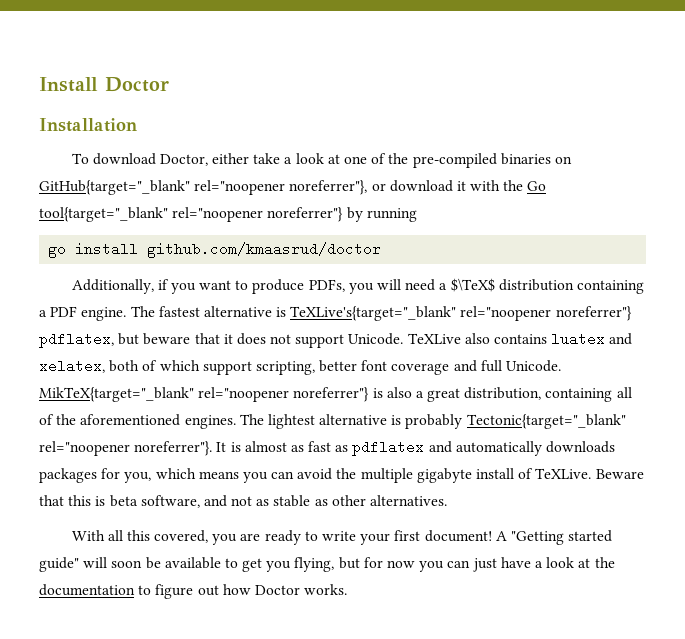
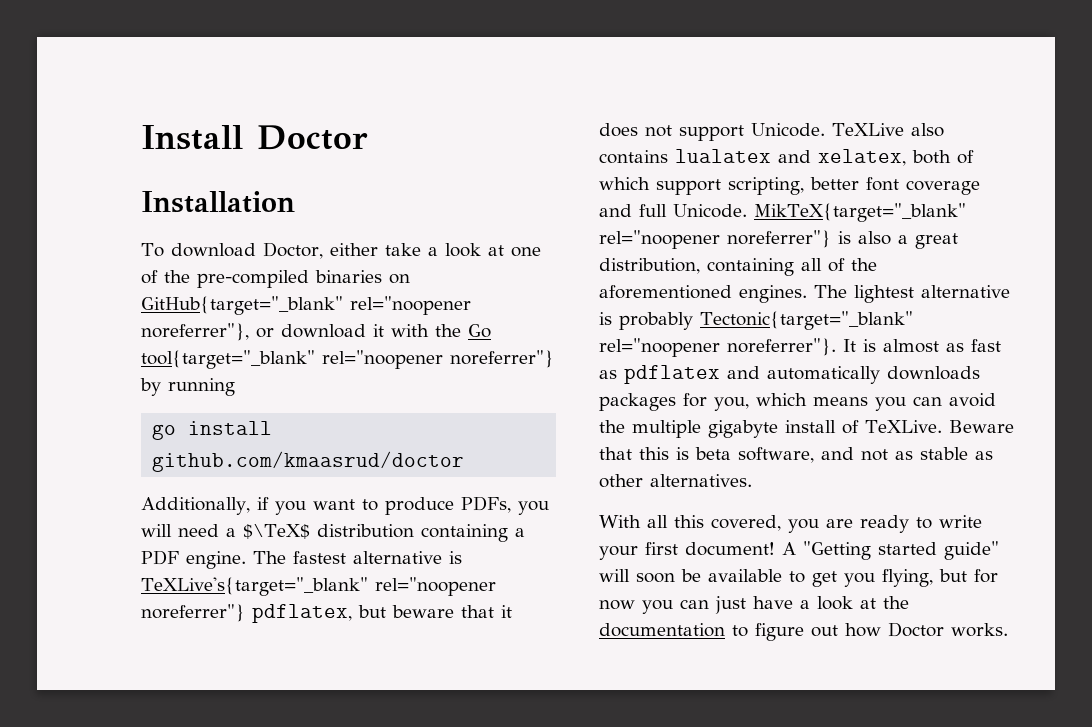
- TeXLive also contains luatex and xelatex, both of which support scripting, better font coverage and full Unicode.
+ TeXLive also contains lualatex and xelatex, both of which support scripting, better font coverage and full Unicode.

